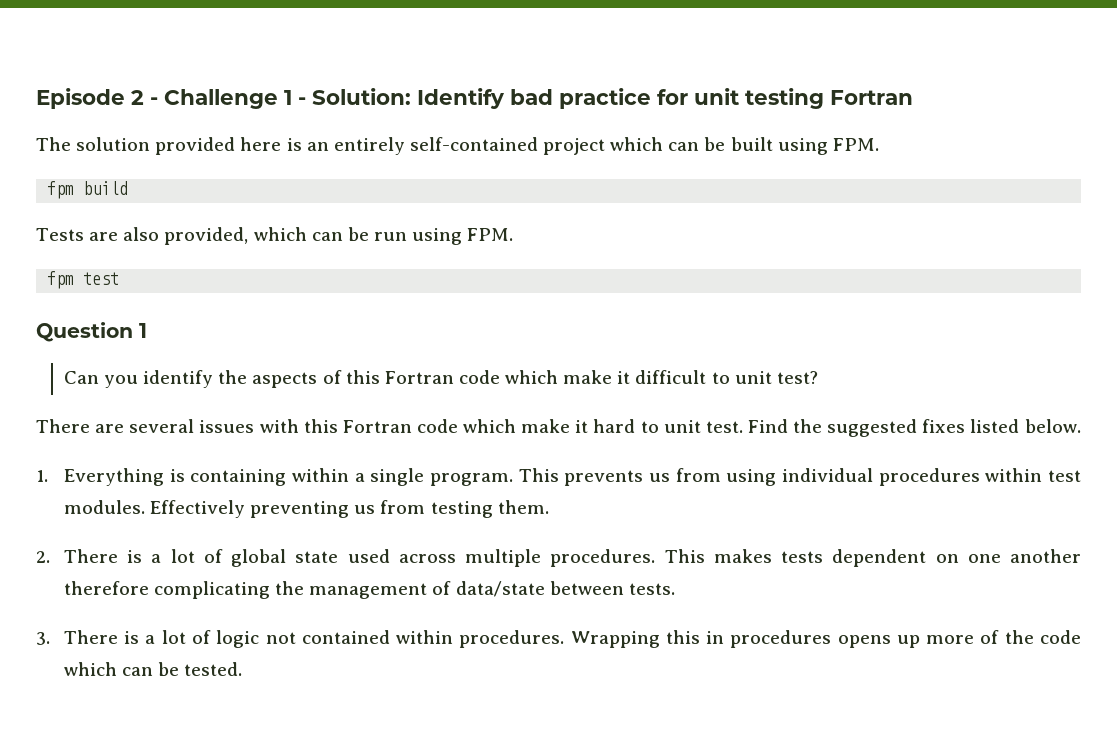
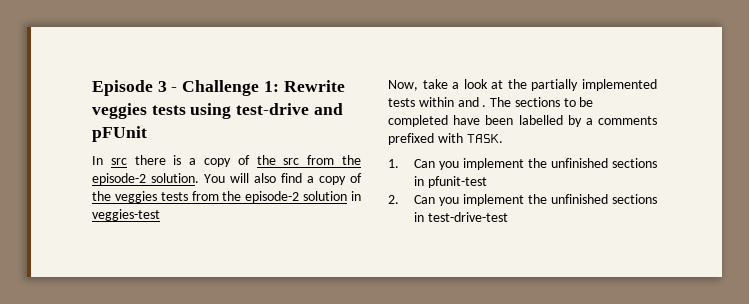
- Episode 2 - Challenge 1 - Solution: Identify bad practice for unit testing Fortran
- The solution provided here is an entirely self-contained project which can be built using FPM.
- fpm build
- Tests are also provided, which can be run using FPM.
- fpm test
- Question 1
- Can you identify the aspects of this Fortran code which make it difficult to unit test?
- There are several issues with this Fortran code which make it hard to unit test. Find the suggested fixes listed below.
- 1. Everything is containing within a single program. This prevents us from using individual procedures within test modules. Effectively preventing us from testing them.
- 2. There is a lot of global state used across multiple procedures. This makes tests dependent on one another therefore complicating the management of data/state between tests.
- 3. There is a lot of logic not contained within procedures. Wrapping this in procedures opens up more of the code which can be tested.
+ Episode 3 - Challenge 1: Rewrite veggies tests using test-drive and pFUnit
+ In src there is a copy of the src from the episode-2 solution. You will also find a copy of the veggies tests from the episode-2 solution in veggies-test
+ Now, take a look at the partially implemented tests within and . The sections to be completed have been labelled by a comments prefixed with TASK.
+ 1. Can you implement the unfinished sections in pfunit-test
+ 2. Can you implement the unfinished sections in test-drive-test

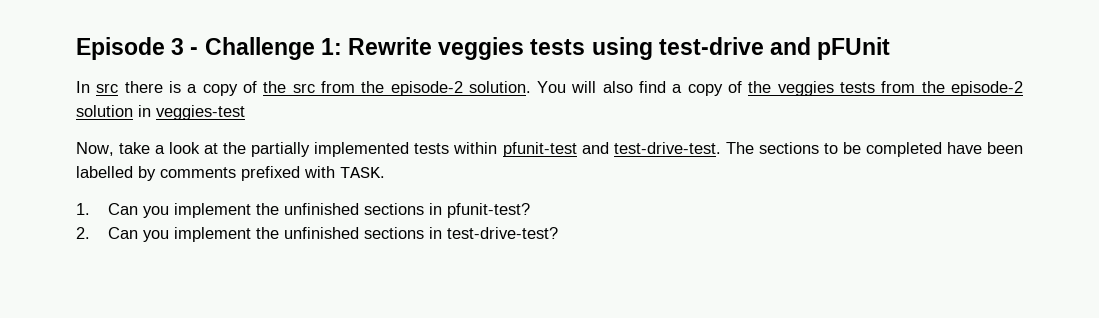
- Now, take a look at the partially implemented tests within and .
+ Now, take a look at the partially implemented tests within pfunit-test and test-drive-test.
- The sections to be completed have been labelled by a comments prefixed with TASK.
+ The sections to be completed have been labelled by comments prefixed with TASK.
- 1. Can you implement the unfinished sections in pfunit-test
+ 1. Can you implement the unfinished sections in pfunit-test?
- 2. Can you implement the unfinished sections in test-drive-test
+ 2. Can you implement the unfinished sections in test-drive-test?

